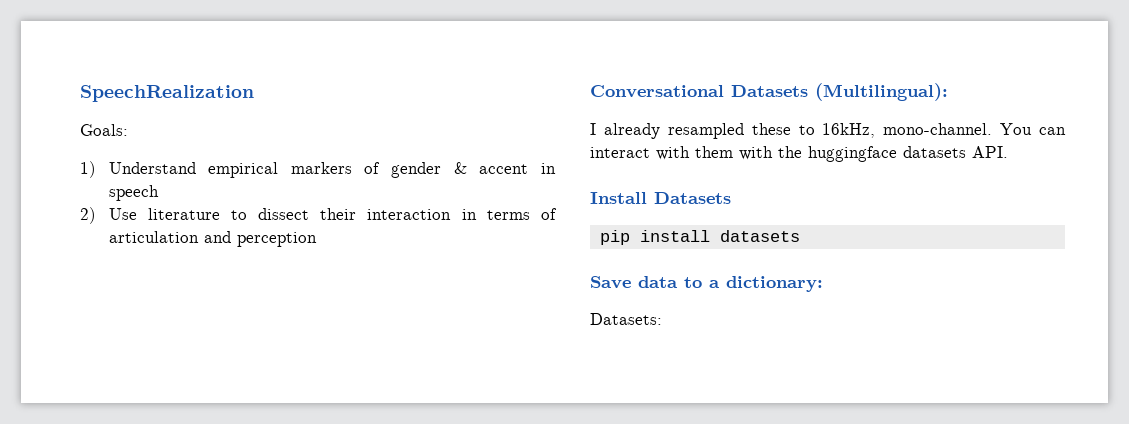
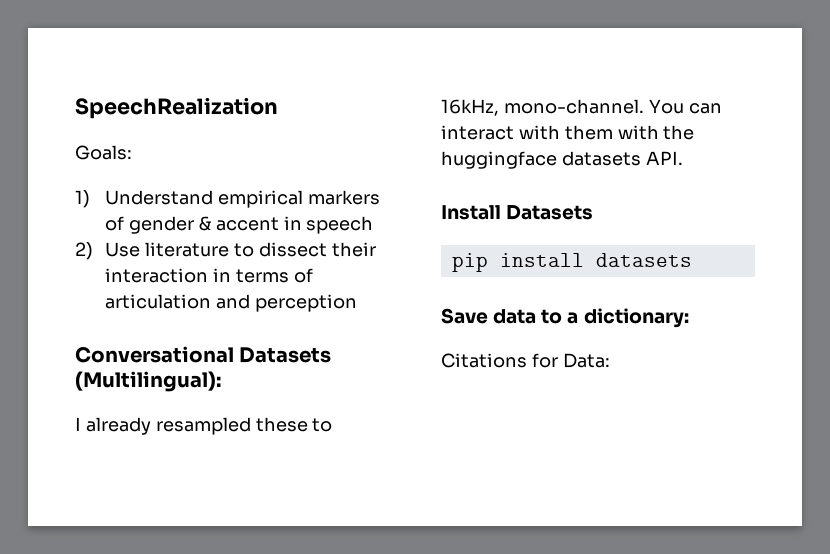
- Datasets:
+ Citations for Data:

